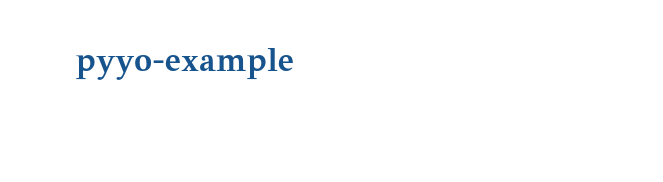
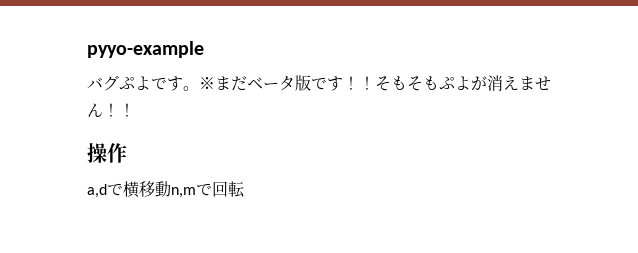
+ バグぷよです。※まだベータ版です！！そもそもぷよが消えません！！
+ 操作
+ a,dで横移動n,mで回転

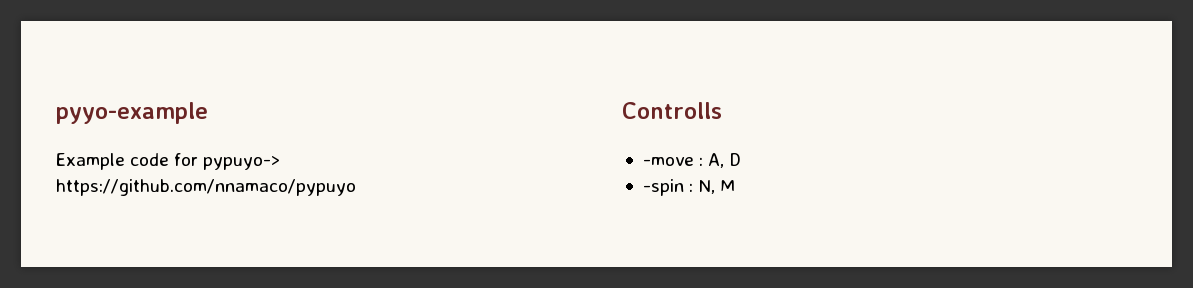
- バグぷよです。※まだベータ版です！！そもそもぷよが消えません！！
- 操作
- a,dで横移動n,mで回転
+ Example code for pypuyo-> https://github.com/nnamaco/pypuyo
+ Controlls
+ -move : A, D
+ -spin : N, M

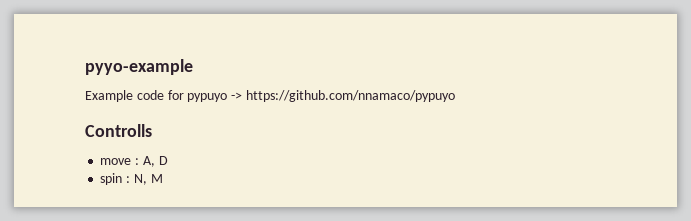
- Example code for pypuyo-> https://github.com/nnamaco/pypuyo
+ Example code for pypuyo -> https://github.com/nnamaco/pypuyo
- -move : A, D
+ move : A, D
- -spin : N, M
+ spin : N, M

